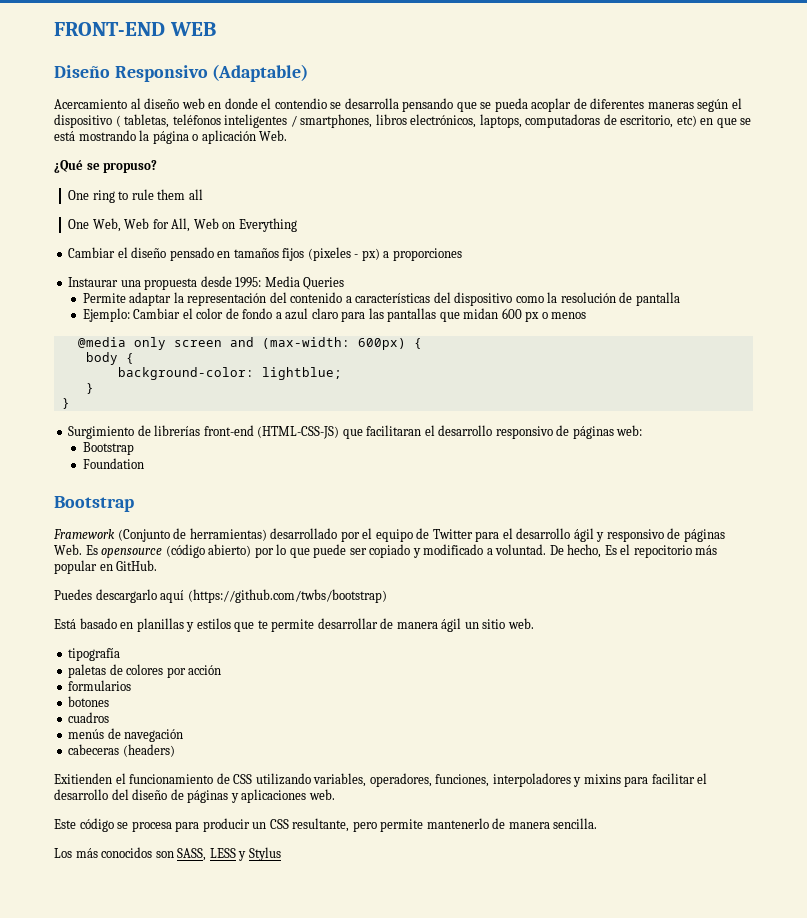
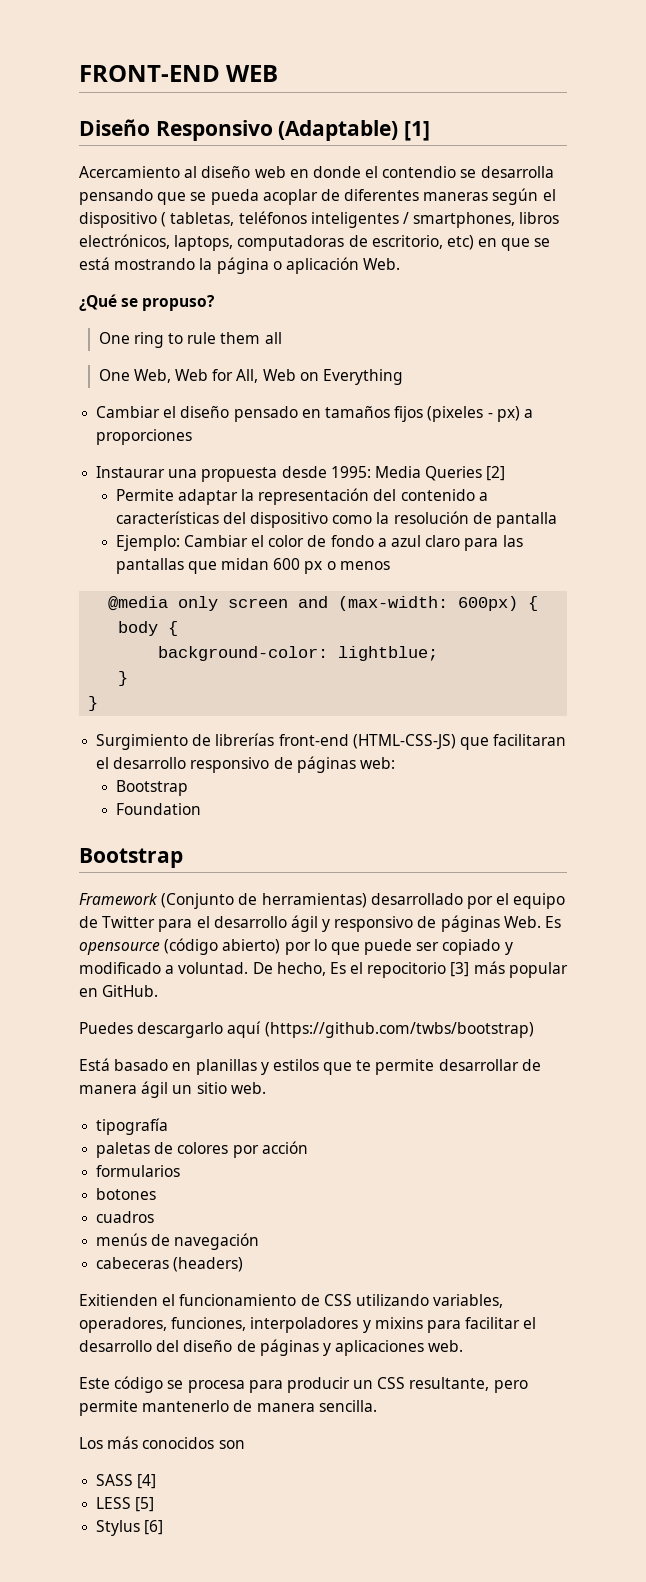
- Diseño Responsivo (Adaptable)
+ Diseño Responsivo (Adaptable) [1]
- Instaurar una propuesta desde 1995: Media Queries
+ Instaurar una propuesta desde 1995: Media Queries [2]
- De hecho, Es el repocitorio más popular en GitHub.
+ De hecho, Es el repocitorio [3] más popular en GitHub.
- Los más conocidos son SASS, LESS y Stylus
+ Los más conocidos son
+ SASS [4]
+ LESS [5]
+ Stylus [6]

